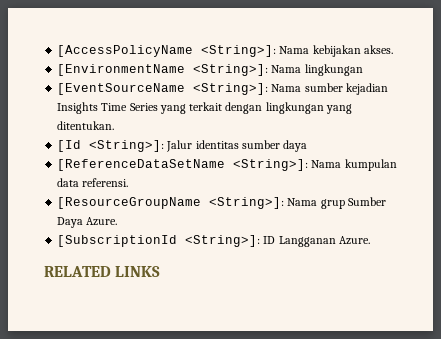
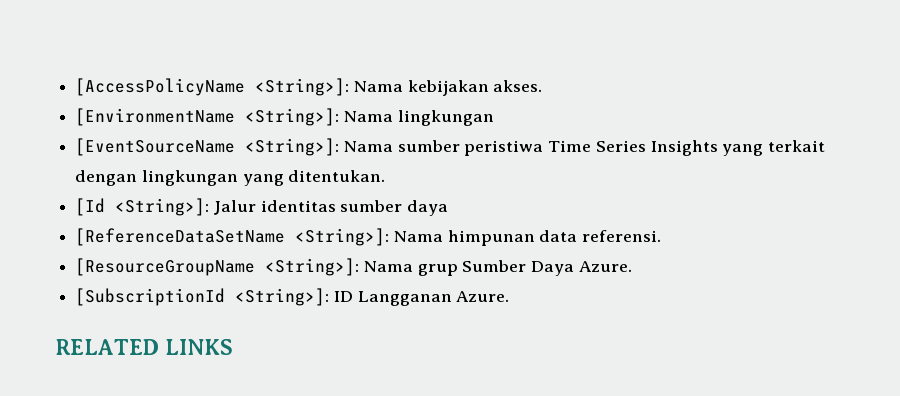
- [EventSourceName <String>]: Nama sumber kejadian Insights Time Series yang terkait dengan lingkungan yang ditentukan.
+ [EventSourceName <String>]: Nama sumber peristiwa Time Series Insights yang terkait dengan lingkungan yang ditentukan.
- [ReferenceDataSetName <String>]: Nama kumpulan data referensi.
+ [ReferenceDataSetName <String>]: Nama himpunan data referensi.

